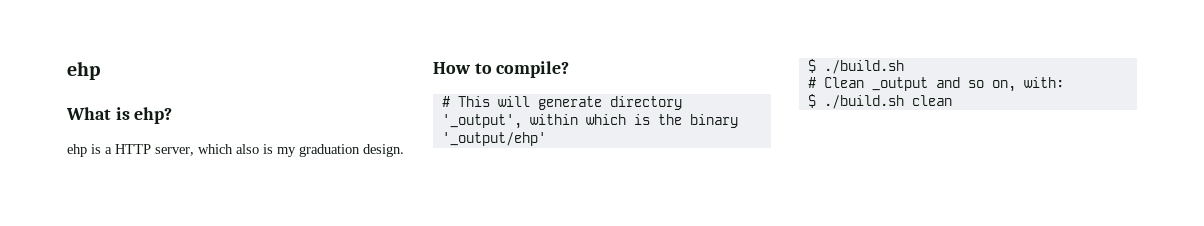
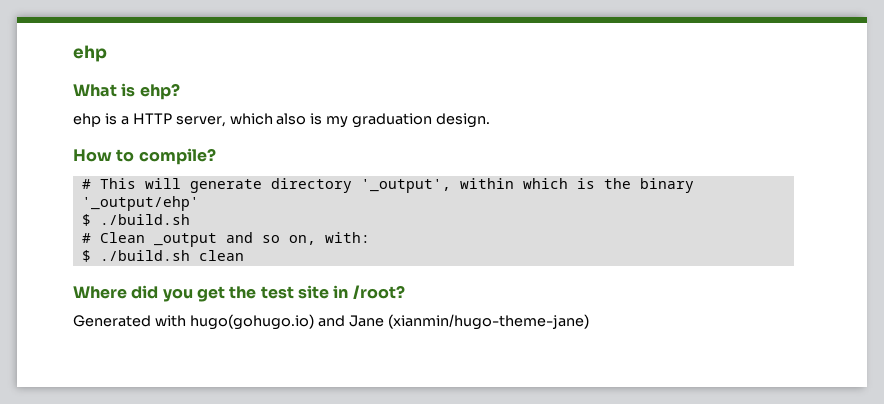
+ Where did you get the test site in /root?
+ Generated with hugo(gohugo.io) and Jane (xianmin/hugo-theme-jane)

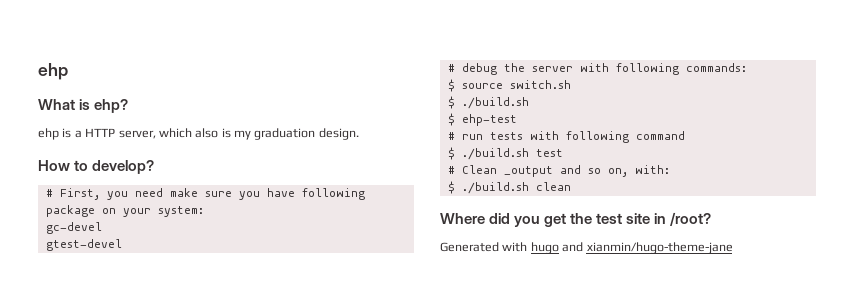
- How to compile?
- # This will generate directory '_output', within which is the binary '_output/ehp'
+ How to develop?
+ # First, you need make sure you have following package on your system:
+ gc-devel
+ gtest-devel
+ # debug the server with following commands:
+ $ source switch.sh
  $ ./build.sh
+ $ ehp-test
+ # run tests with following command
+ $ ./build.sh test
- Generated with hugo(gohugo.io) and Jane (xianmin/hugo-theme-jane)
+ Generated with hugo and xianmin/hugo-theme-jane

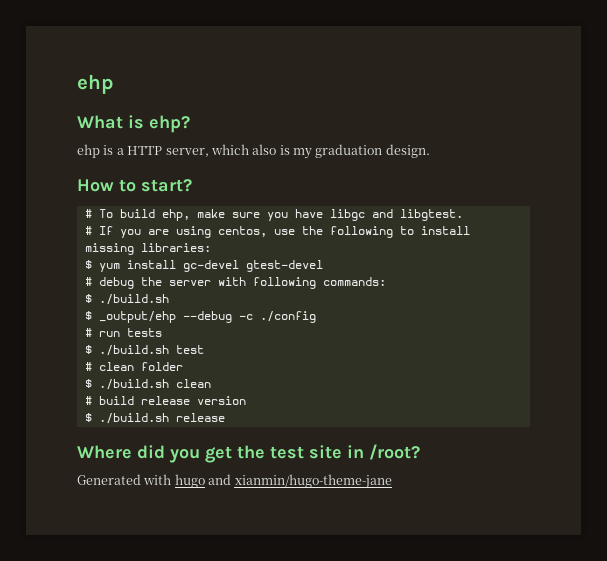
- How to develop?
- # First, you need make sure you have following package on your system:
- gc-devel
- gtest-devel
+ How to start?
+ # To build ehp, make sure you have libgc and libgtest.
+ # If you are using centos, use the following to install missing libraries:
+ $ yum install gc-devel gtest-devel
- $ source switch.sh
- $ ehp-test
+ $ _output/ehp --debug -c ./config
- # run tests with following command
+ # run tests
- # Clean _output and so on, with:
+ # clean folder
  $ ./build.sh clean
+ # build release version
+ $ ./build.sh release

